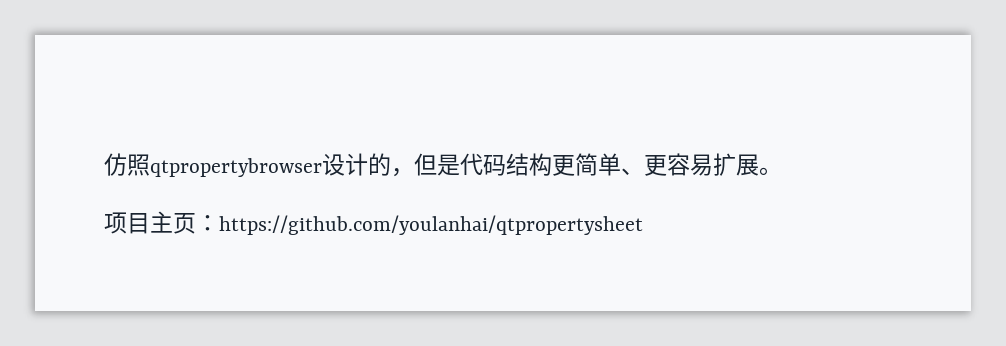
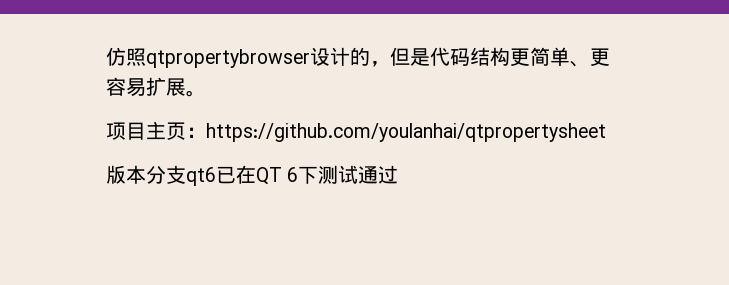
+ 版本分支qt6已在QT 6下测试通过

